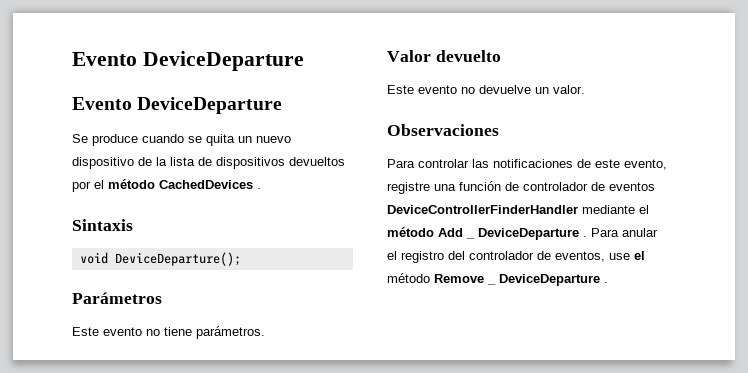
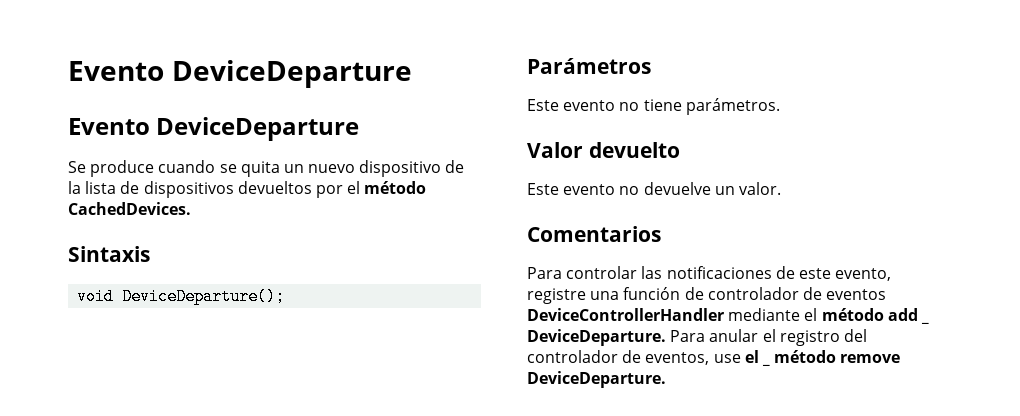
- Se produce cuando se quita un nuevo dispositivo de la lista de dispositivos devueltos por el método CachedDevices .
+ Se produce cuando se quita un nuevo dispositivo de la lista de dispositivos devueltos por el método CachedDevices.
- Observaciones
+ Comentarios
- Para controlar las notificaciones de este evento, registre una función de controlador de eventos DeviceControllerFinderHandler mediante el método Add _ DeviceDeparture .
+ Para controlar las notificaciones de este evento, registre una función de controlador de eventos DeviceControllerHandler mediante el método add _ DeviceDeparture.
- Para anular el registro del controlador de eventos, use el método Remove _ DeviceDeparture .
+ Para anular el registro del controlador de eventos, use el _ método remove DeviceDeparture.

